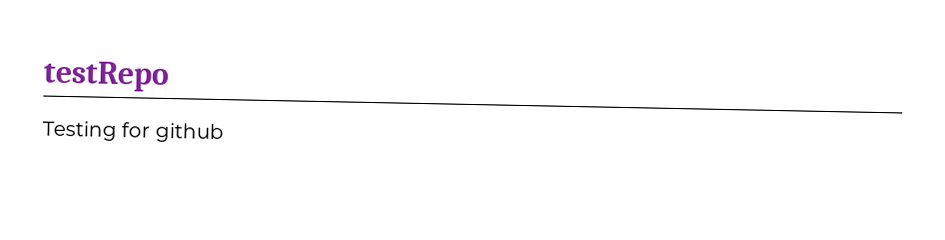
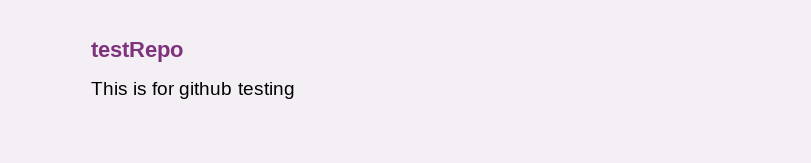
- Testing for github
+ This is for github testing

